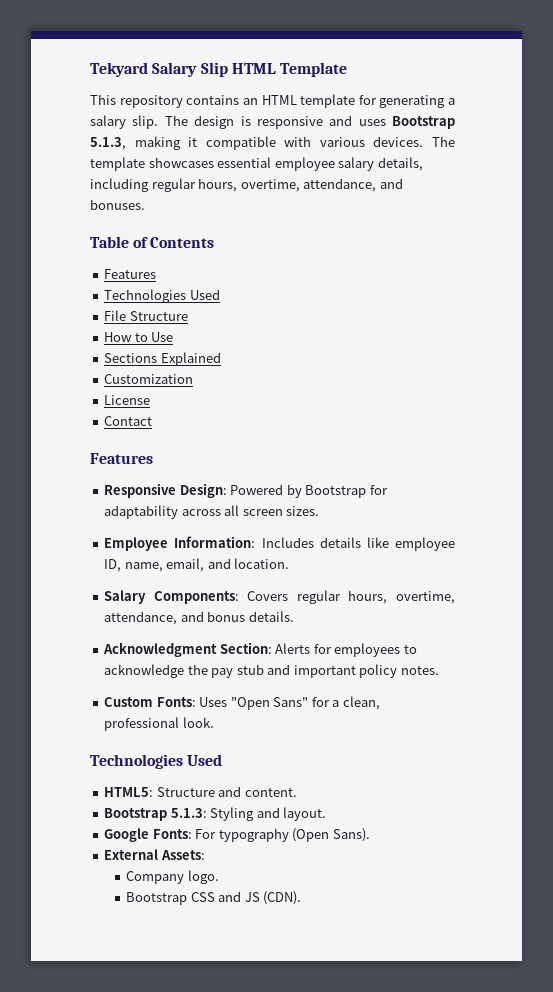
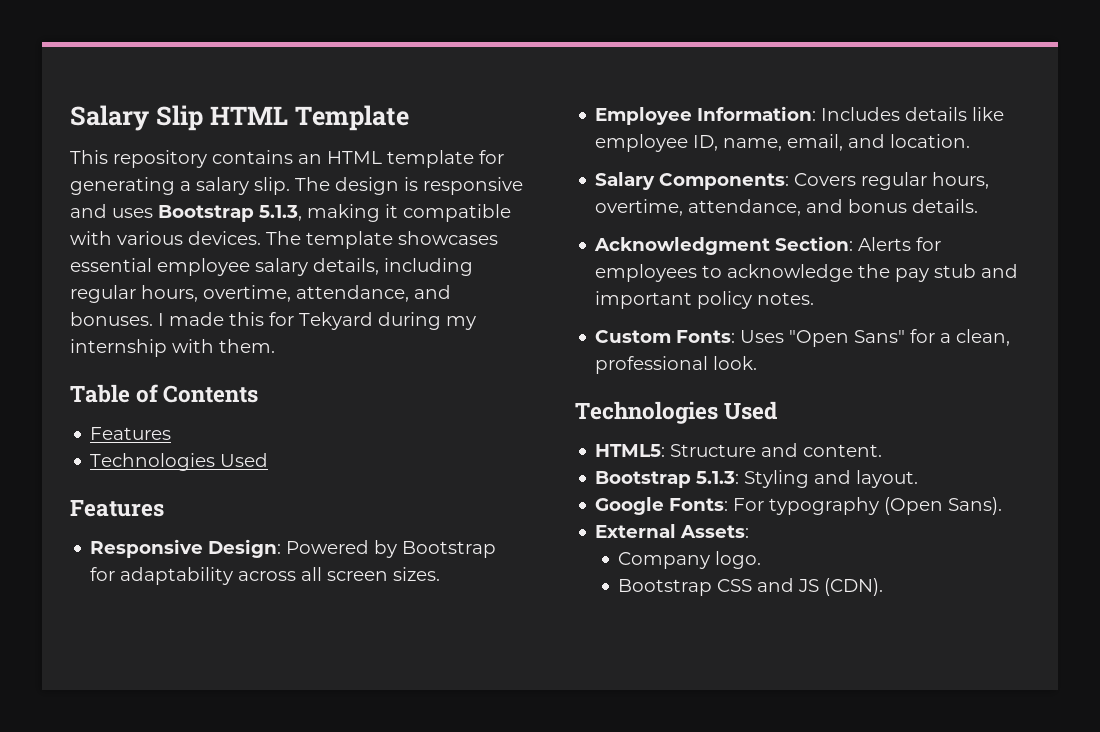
- Tekyard Salary Slip HTML Template
+ Salary Slip HTML Template
+ I made this for Tekyard during my internship with them.
- File Structure
- How to Use
- Sections Explained
- Customization
- License
- Contact

